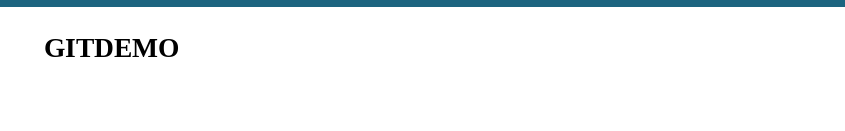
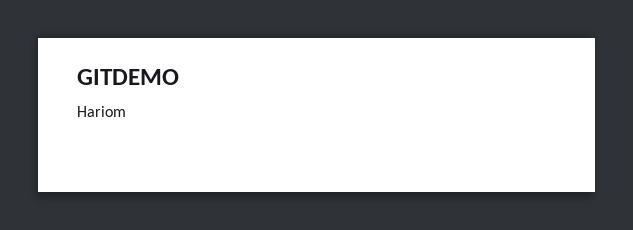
+ Hariom

